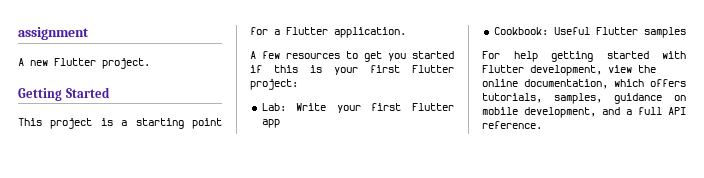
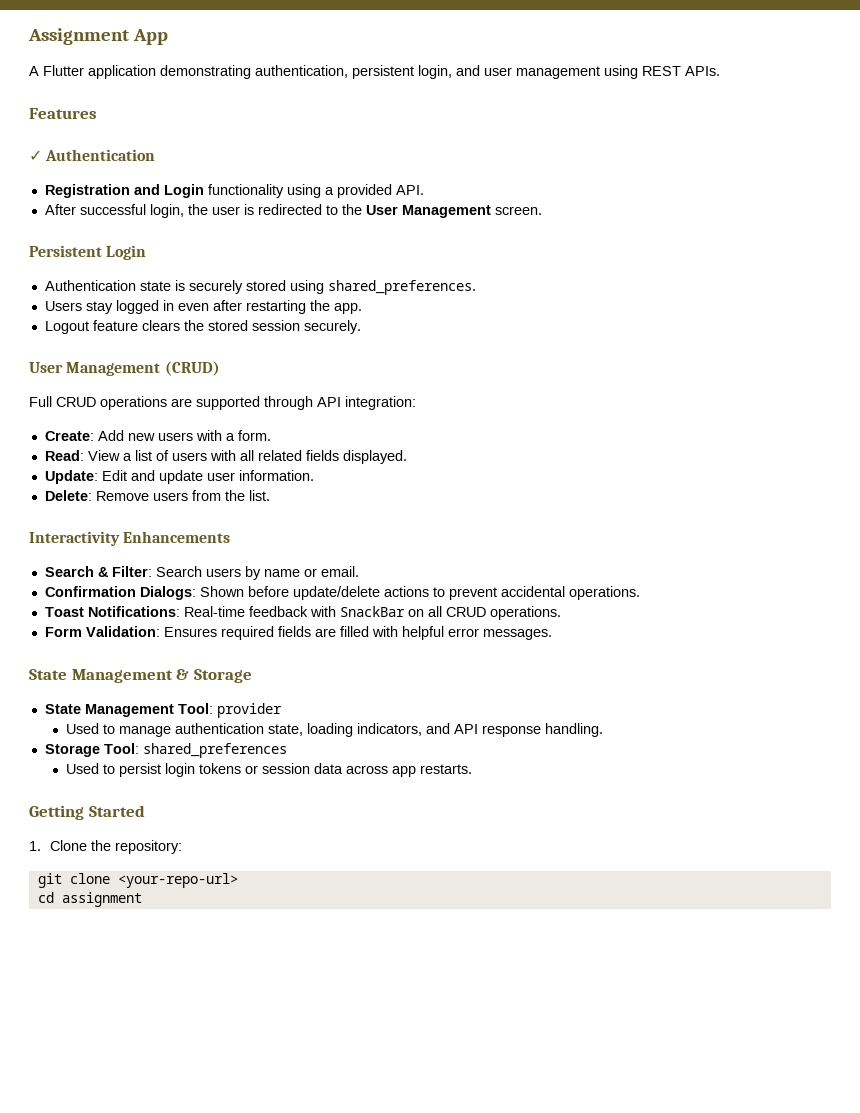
- assignment
- A new Flutter project.
+ Assignment App
+ A Flutter application demonstrating authentication, persistent login, and user management using REST APIs.
+ Features
+ ✓ Authentication
+ Registration and Login functionality using a provided API.
+ After successful login, the user is redirected to the User Management screen.
+ Persistent Login
+ Authentication state is securely stored using shared_preferences.
+ Users stay logged in even after restarting the app.
+ Logout feature clears the stored session securely.
+ User Management (CRUD)
+ Full CRUD operations are supported through API integration:
+ Create: Add new users with a form.
+ Read: View a list of users with all related fields displayed.
+ Update: Edit and update user information.
+ Delete: Remove users from the list.
+ Interactivity Enhancements
+ Search & Filter: Search users by name or email.
+ Confirmation Dialogs: Shown before update/delete actions to prevent accidental operations.
+ Toast Notifications: Real-time feedback with SnackBar on all CRUD operations.
+ Form Validation: Ensures required fields are filled with helpful error messages.
+ State Management & Storage
+ State Management Tool: provider
+ Used to manage authentication state, loading indicators, and API response handling.
+ Storage Tool: shared_preferences
+ Used to persist login tokens or session data across app restarts.
  Getting Started
- This project is a starting point for a Flutter application.
- A few resources to get you started if this is your first Flutter project:
- Lab: Write your first Flutter app
- Cookbook: Useful Flutter samples
- For help getting started with Flutter development, view the online documentation, which offers tutorials, samples, guidance on mobile development, and a full API reference.
+ 1. Clone the repository:
+ git clone <your-repo-url>
+ cd assignment

